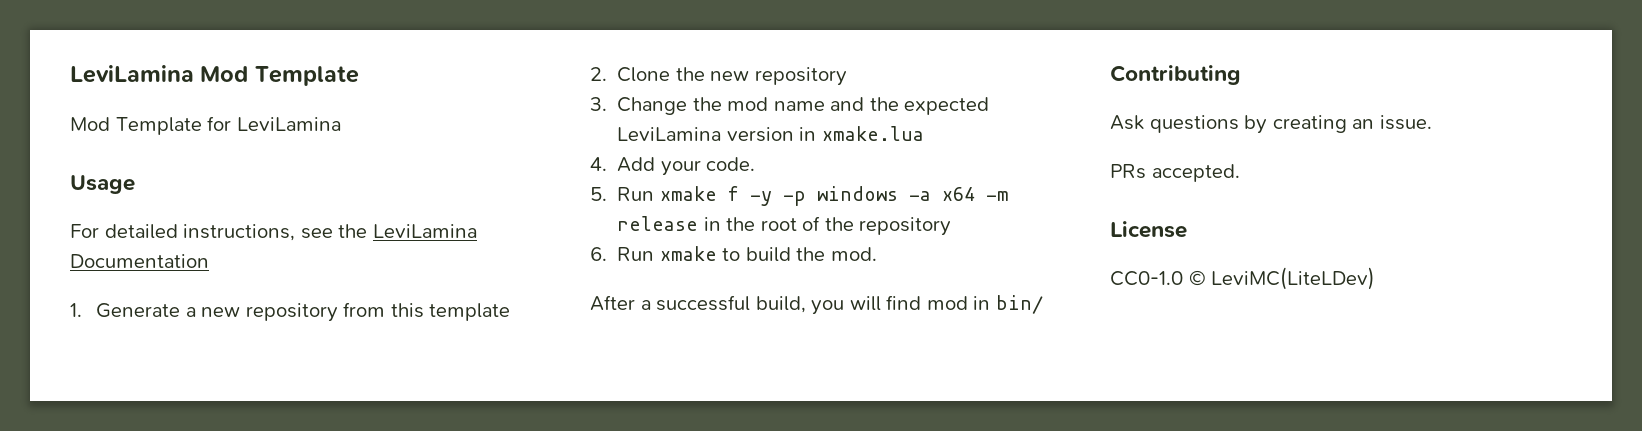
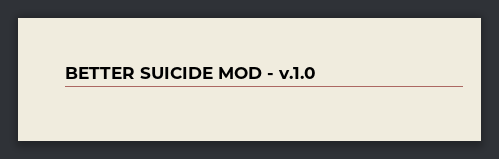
- LeviLamina Mod Template
- Mod Template for LeviLamina
- Usage
- For detailed instructions, see the LeviLamina Documentation
- 1. Generate a new repository from this template
- 2. Clone the new repository
- 3. Change the mod name and the expected LeviLamina version in xmake.lua
- 4. Add your code.
- 5. Run xmake f -y -p windows -a x64 -m release in the root of the repository
- 6. Run xmake to build the mod.
- After a successful build, you will find mod in bin/
- Contributing
- Ask questions by creating an issue.
- PRs accepted.
- License
- CC0-1.0 © LeviMC(LiteLDev)
+ BETTER SUICIDE MOD - v.1.0

